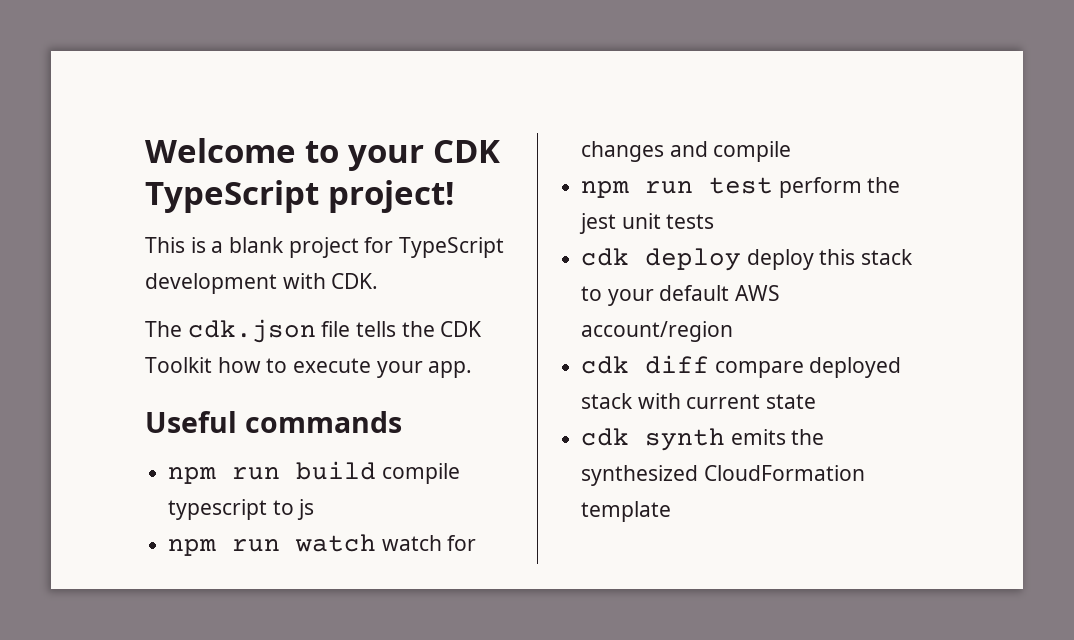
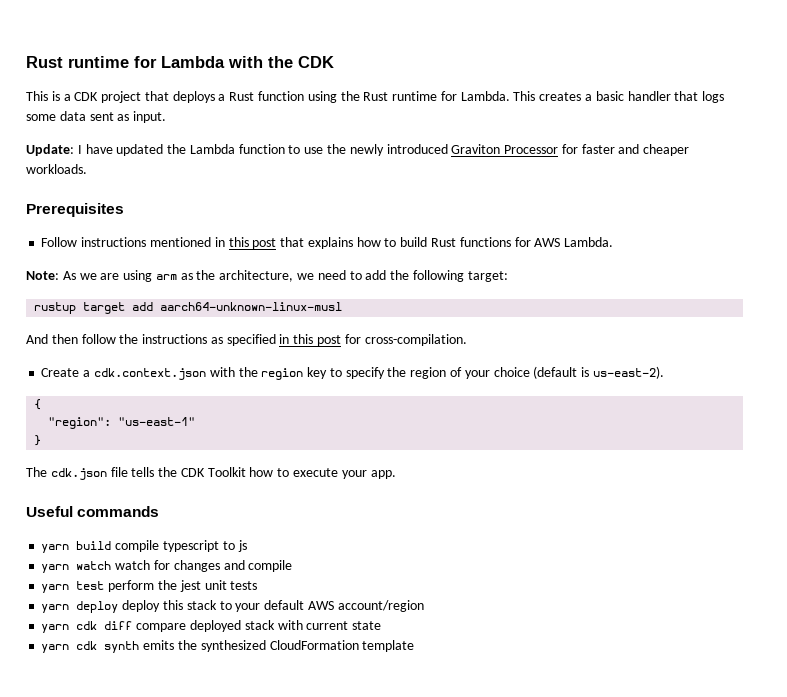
- Welcome to your CDK TypeScript project!
+ Rust runtime for Lambda with the CDK
- This is a blank project for TypeScript development with CDK.
+ This is a CDK project that deploys a Rust function using the Rust runtime for Lambda. This creates a basic handler that logs some data sent as input.
+ Update: I have updated the Lambda function to use the newly introduced Graviton Processor for faster and cheaper workloads.
+ Prerequisites
+ Follow instructions mentioned in this post that explains how to build Rust functions for AWS Lambda.
+ Note: As we are using arm as the architecture, we need to add the following target:
+ rustup target add aarch64-unknown-linux-musl
+ And then follow the instructions as specified in this post for cross-compilation.
+ Create a cdk.context.json with the region key to specify the region of your choice (default is us-east-2).
+ {
+ "region": "us-east-1"
+ }
- npm run build compile typescript to js
+ yarn build compile typescript to js
- npm run watch watch for changes and compile
+ yarn watch watch for changes and compile
- npm run test perform the jest unit tests
+ yarn test perform the jest unit tests
- cdk deploy deploy this stack to your default AWS account/region
+ yarn deploy deploy this stack to your default AWS account/region
- cdk diff compare deployed stack with current state
+ yarn cdk diff compare deployed stack with current state
- cdk synth emits the synthesized CloudFormation template
+ yarn cdk synth emits the synthesized CloudFormation template

